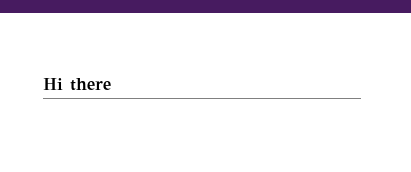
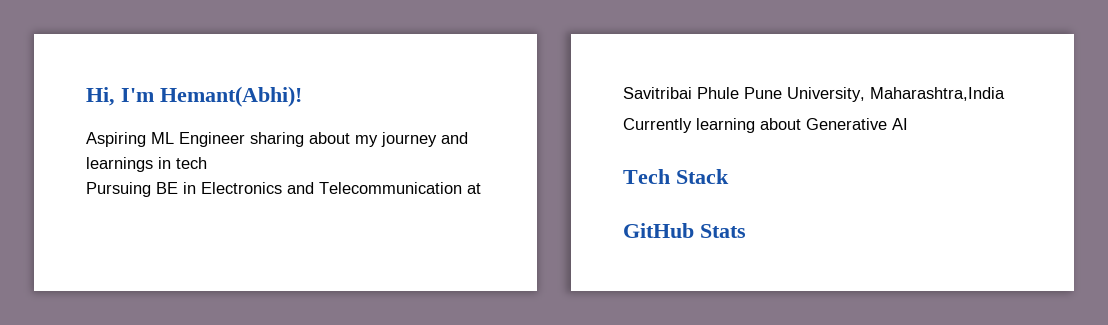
- Hi there
+ Hi, I'm Hemant(Abhi)!
+ Aspiring ML Engineer sharing about my journey and learnings in tech
+ Pursuing BE in Electronics and Telecommunication at Savitribai Phule Pune University, Maharashtra,India
+ Currently learning about Generative AI
+ Tech Stack
+ GitHub Stats

